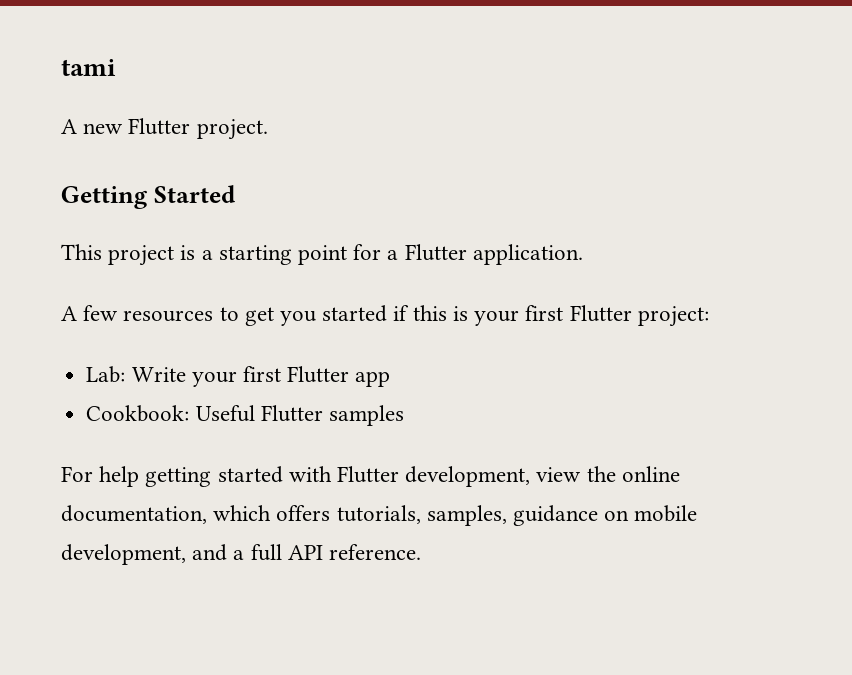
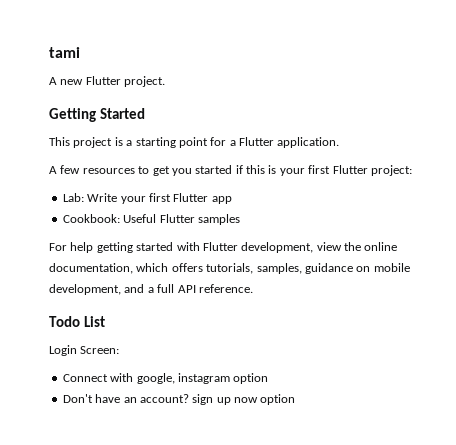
+ Todo List
+ Login Screen:
+ Connect with google, instagram option
+ Don't have an account? sign up now option

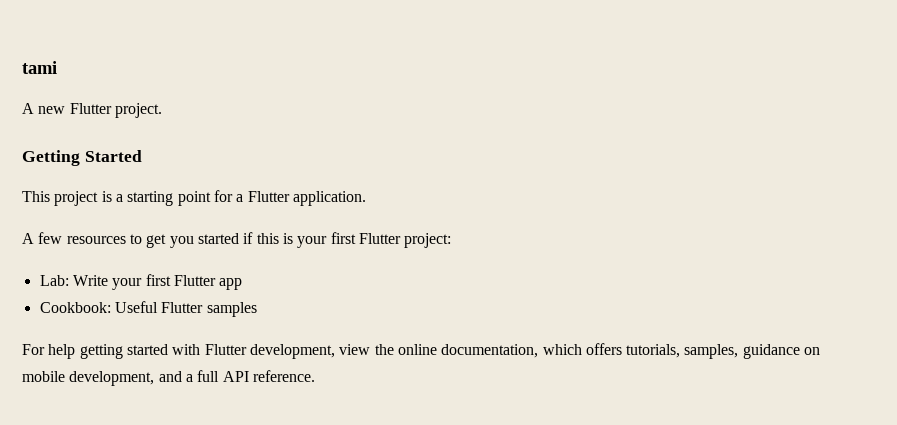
- Todo List
- Login Screen:
- Connect with google, instagram option
- Don't have an account? sign up now option

